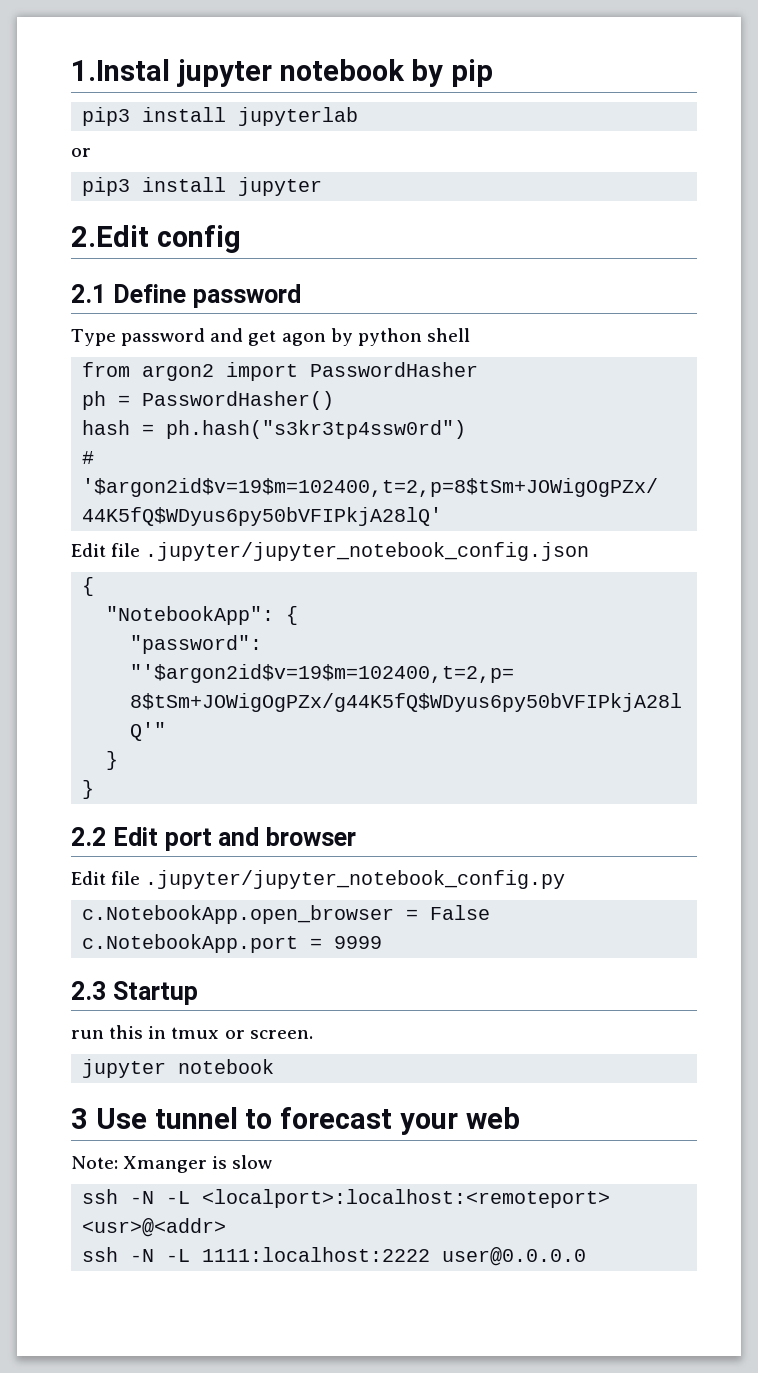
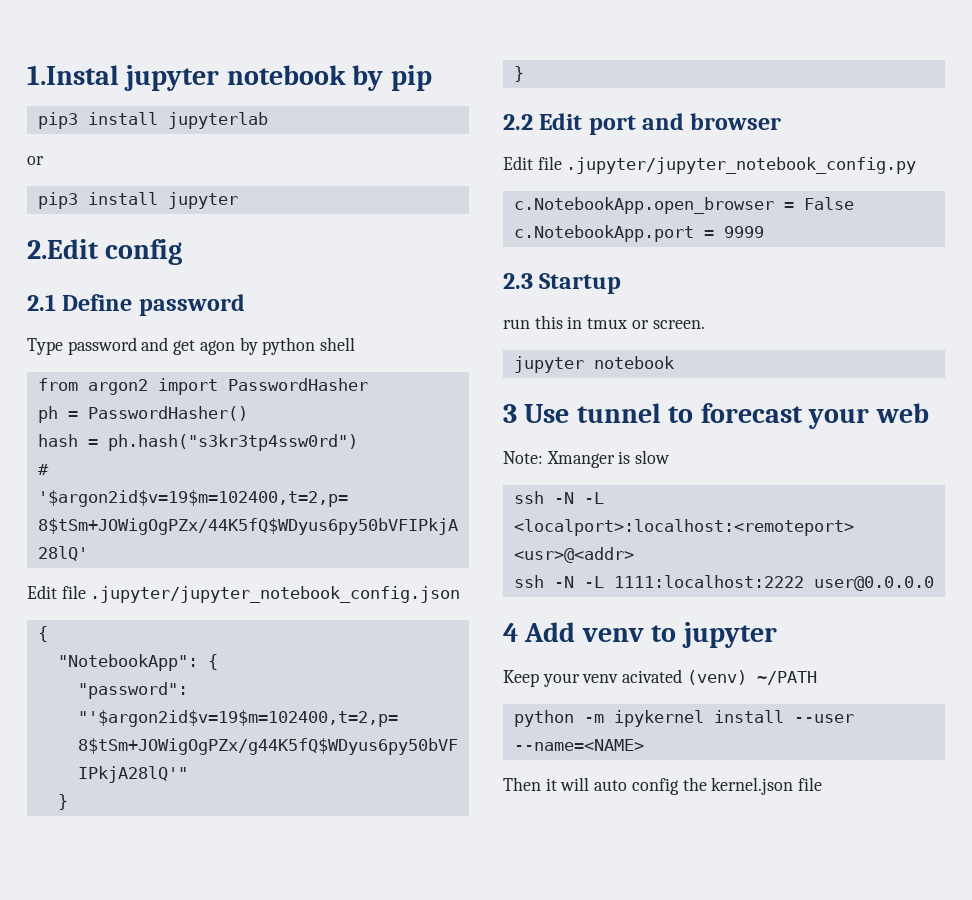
+ 4 Add venv to jupyter
+ Keep your venv acivated (venv) ~/PATH
+ python -m ipykernel install --user --name=<NAME>
+ Then it will auto config the kernel.json file

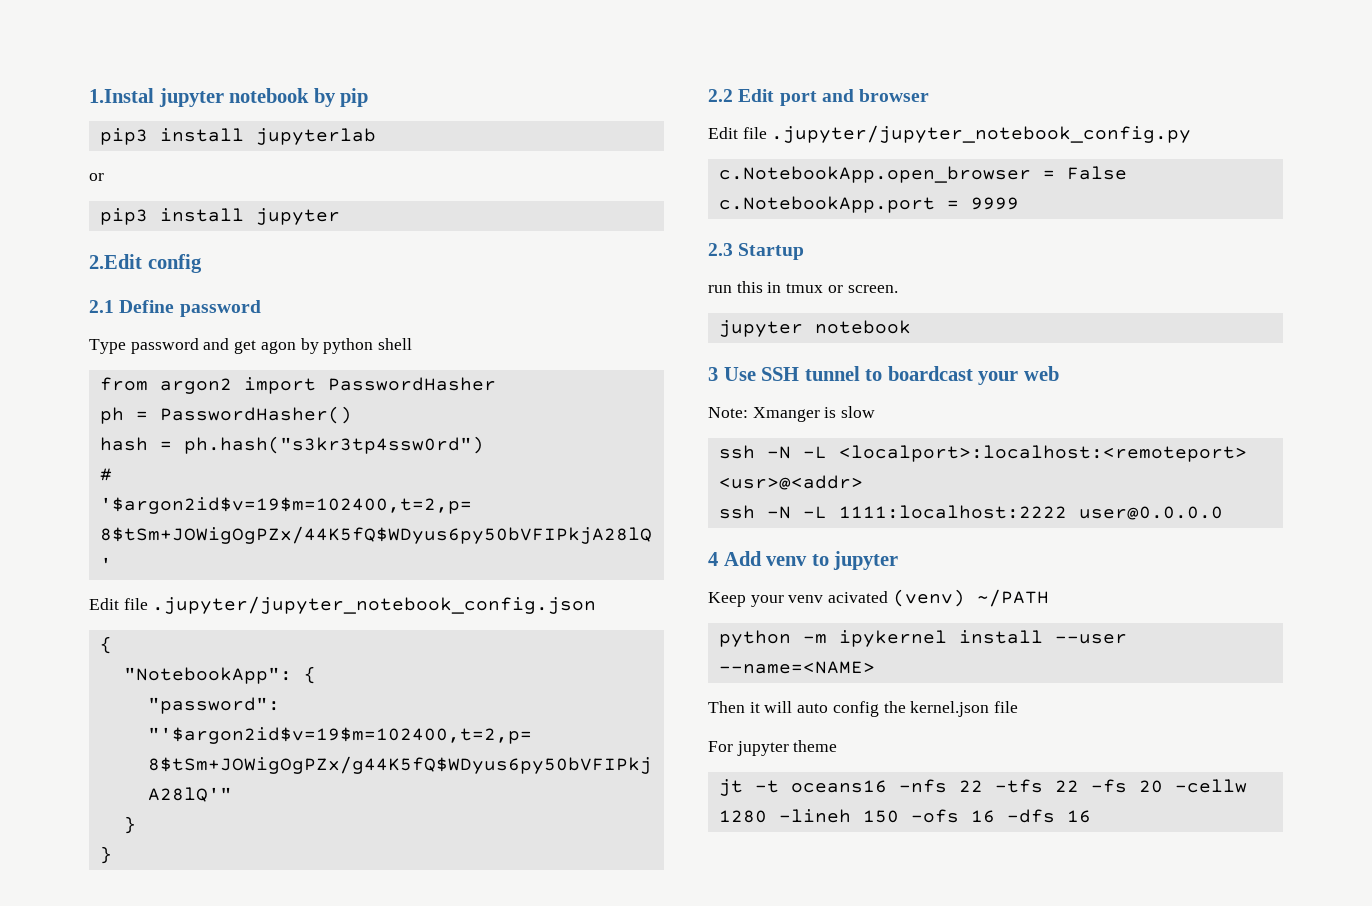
- 3 Use tunnel to forecast your web
+ 3 Use SSH tunnel to boardcast your web
+ For jupyter theme
+ jt -t oceans16 -nfs 22 -tfs 22 -fs 20 -cellw 1280 -lineh 150 -ofs 16 -dfs 16

